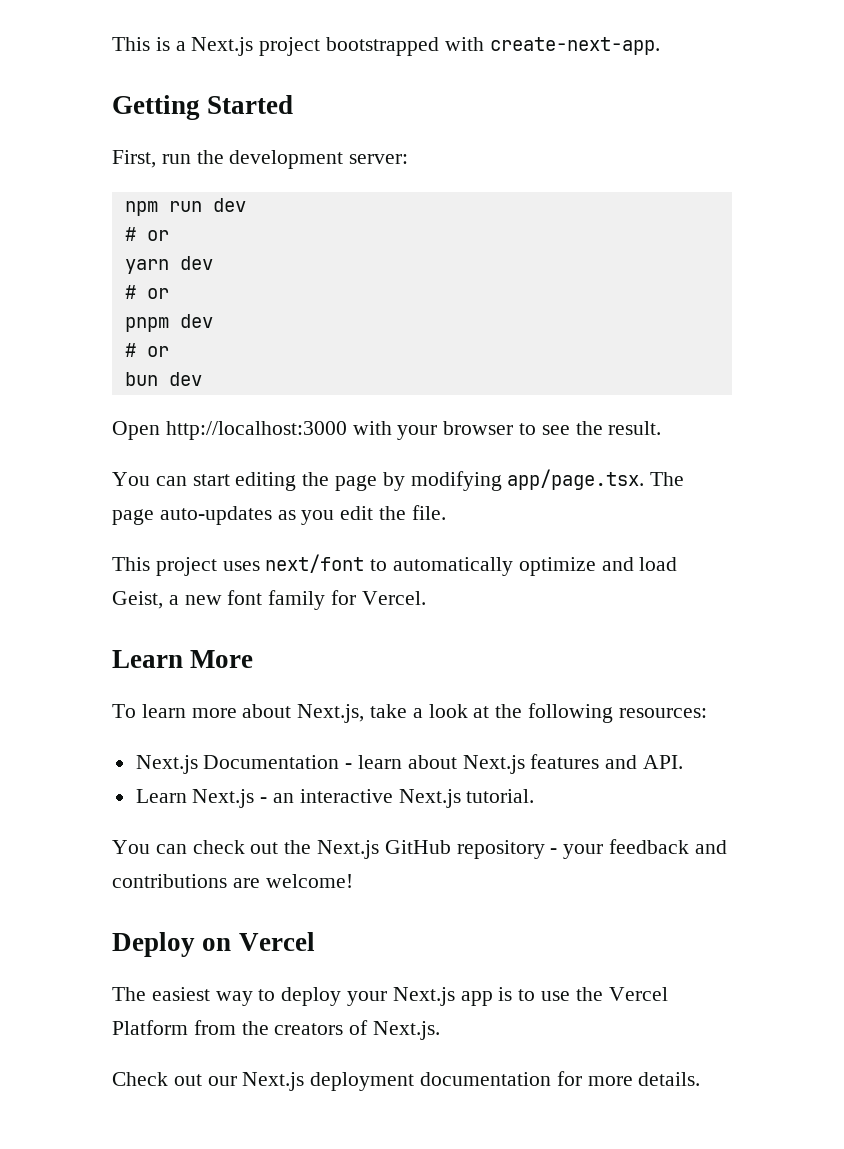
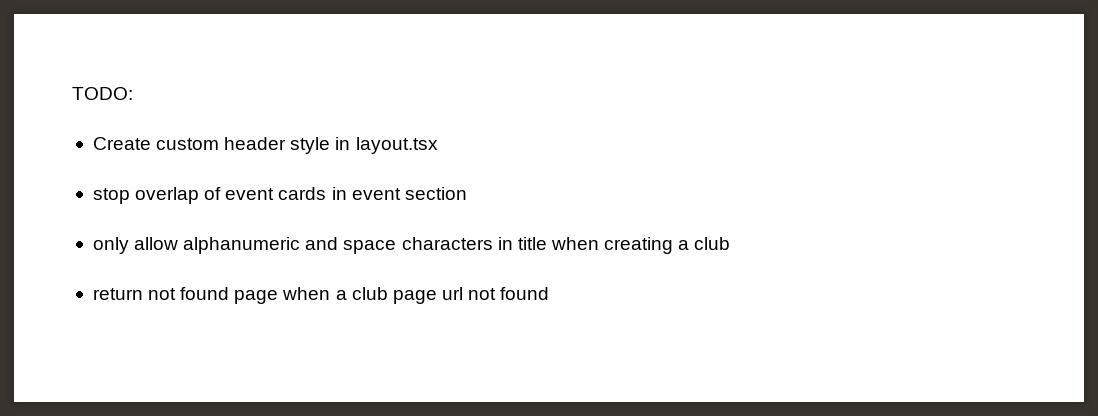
- This is a Next.js project bootstrapped with create-next-app.
- Getting Started
- First, run the development server:
- npm run dev
- # or
- yarn dev
- # or
- pnpm dev
- # or
- bun dev
- Open http://localhost:3000 with your browser to see the result.
- You can start editing the page by modifying app/page.tsx. The page auto-updates as you edit the file.
- This project uses next/font to automatically optimize and load Geist, a new font family for Vercel.
- Learn More
- To learn more about Next.js, take a look at the following resources:
- Next.js Documentation - learn about Next.js features and API.
- Learn Next.js - an interactive Next.js tutorial.
- You can check out the Next.js GitHub repository - your feedback and contributions are welcome!
- Deploy on Vercel
- The easiest way to deploy your Next.js app is to use the Vercel Platform from the creators of Next.js.
- Check out our Next.js deployment documentation for more details.
+ TODO:
+ Create custom header style in layout.tsx
+ stop overlap of event cards in event section
+ only allow alphanumeric and space characters in title when creating a club
+ return not found page when a club page url not found

